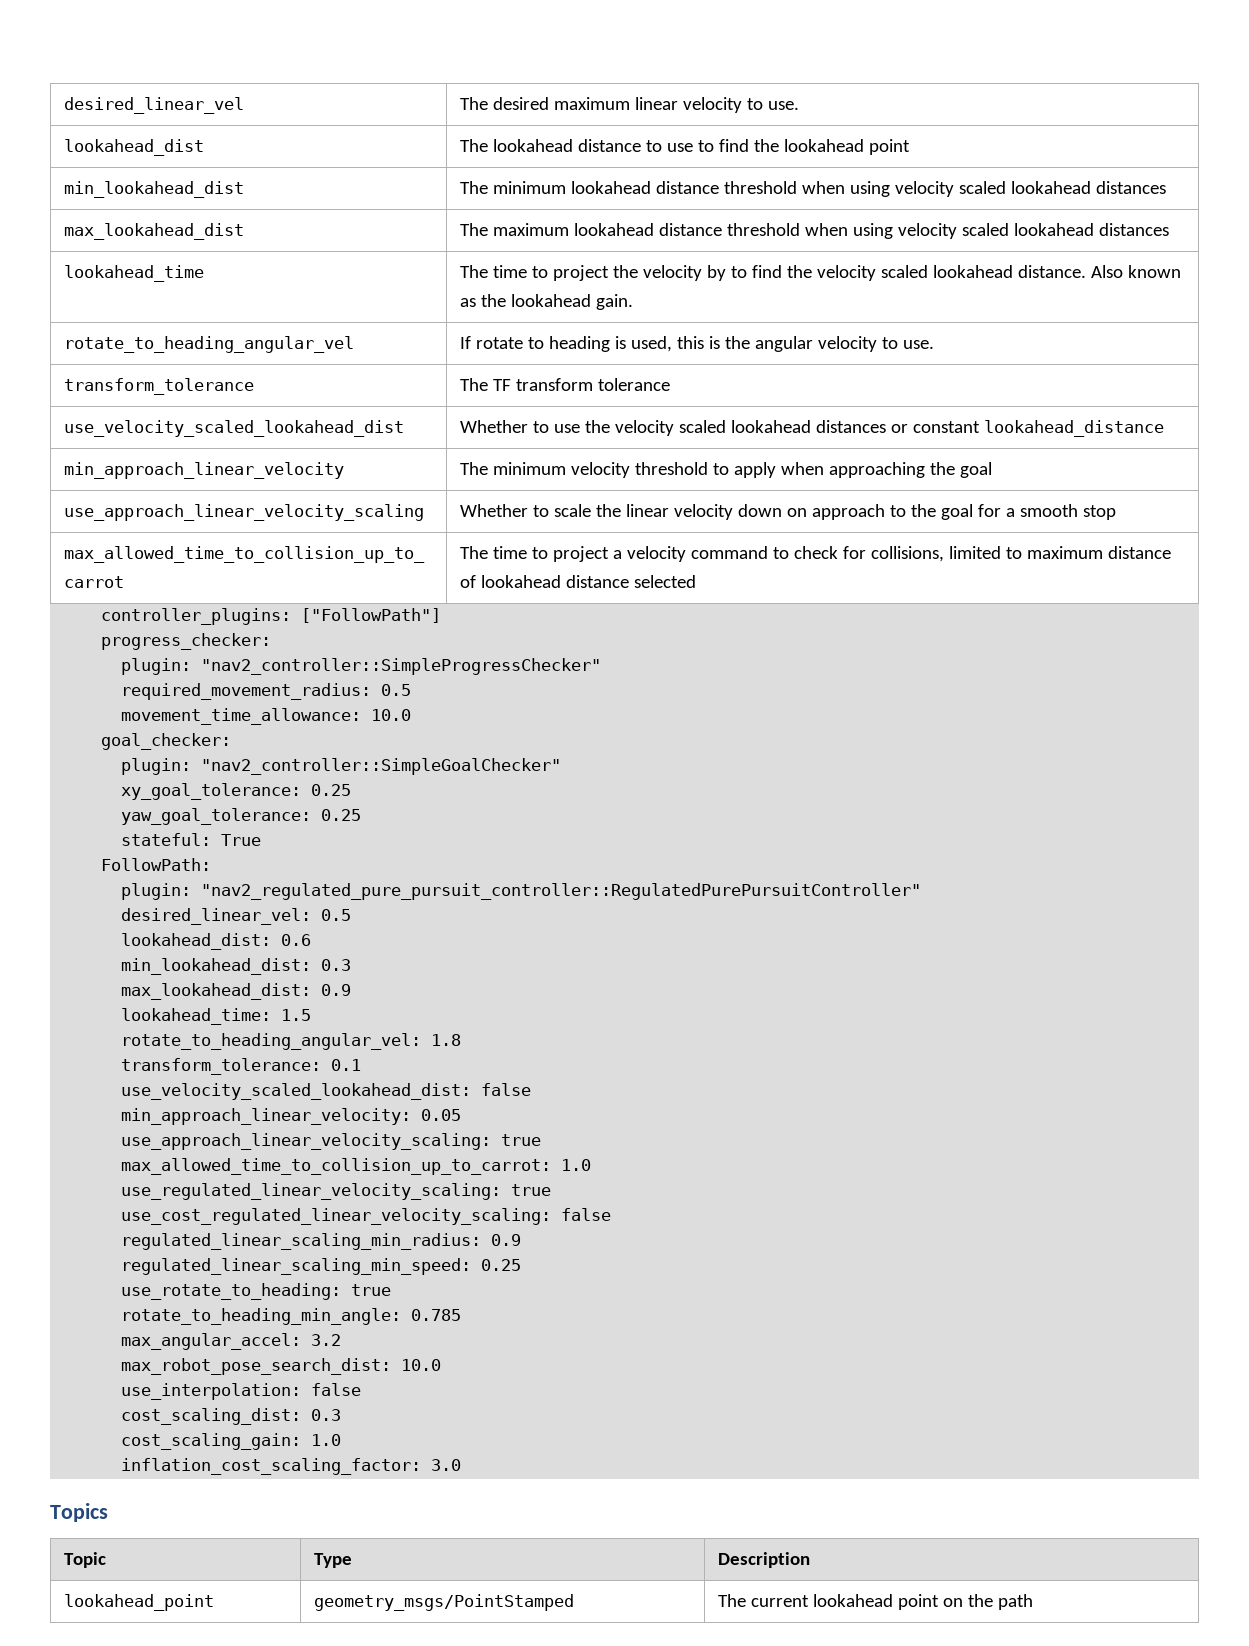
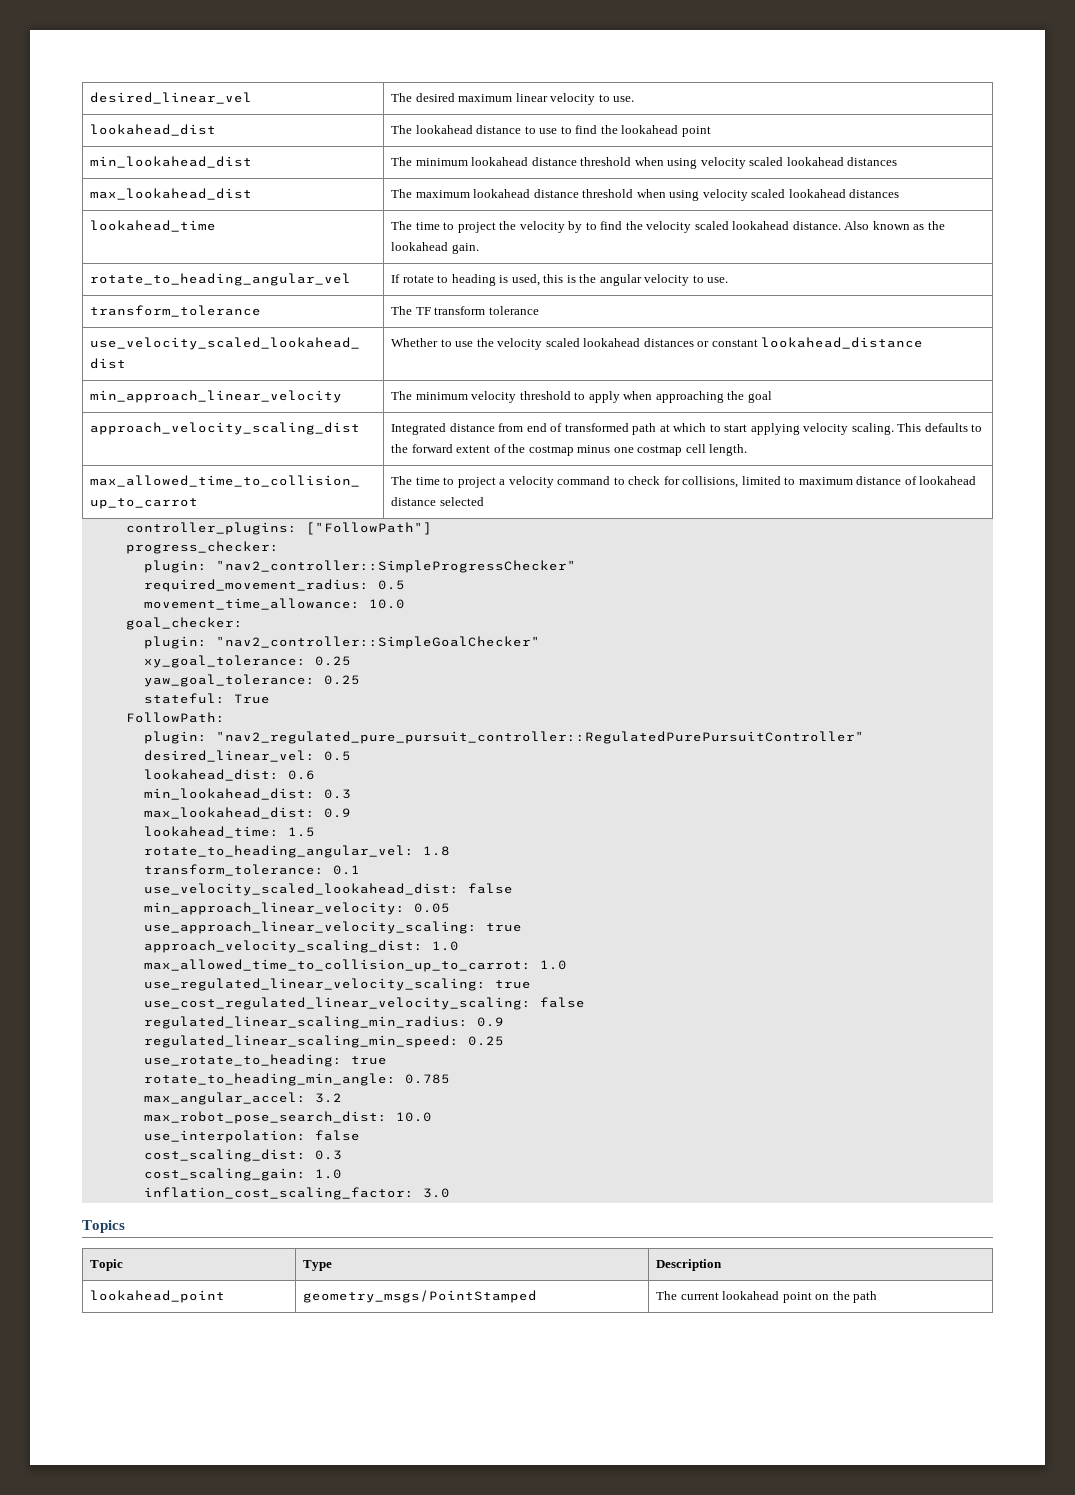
- use_approach_linear_velocity_scaling | Whether to scale the linear velocity down on approach to the goal for a smooth stop
+ approach_velocity_scaling_dist | Integrated distance from end of transformed path at which to start applying velocity scaling. This defaults to the forward extent of the costmap minus one costmap cell length.
+ approach_velocity_scaling_dist: 1.0

